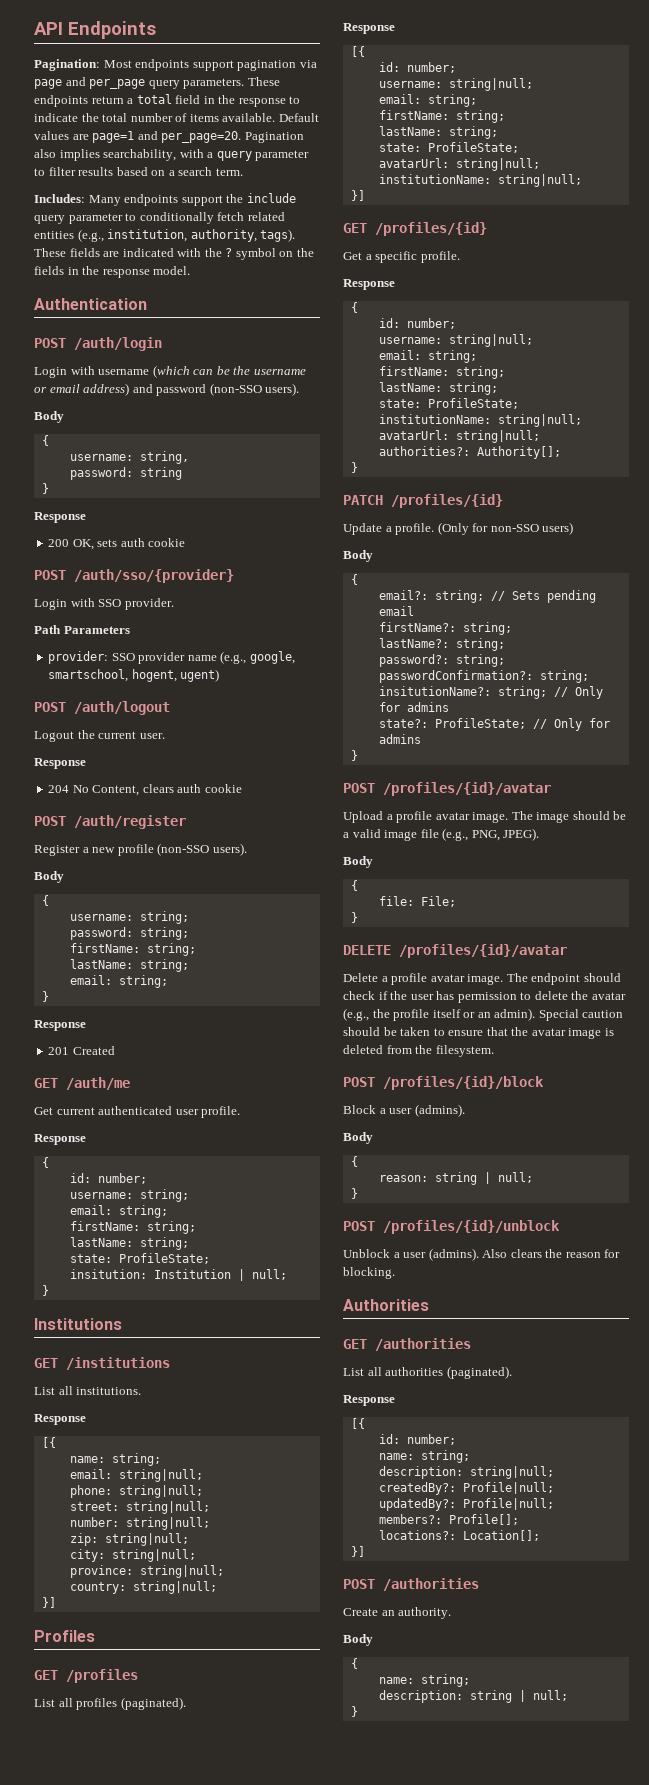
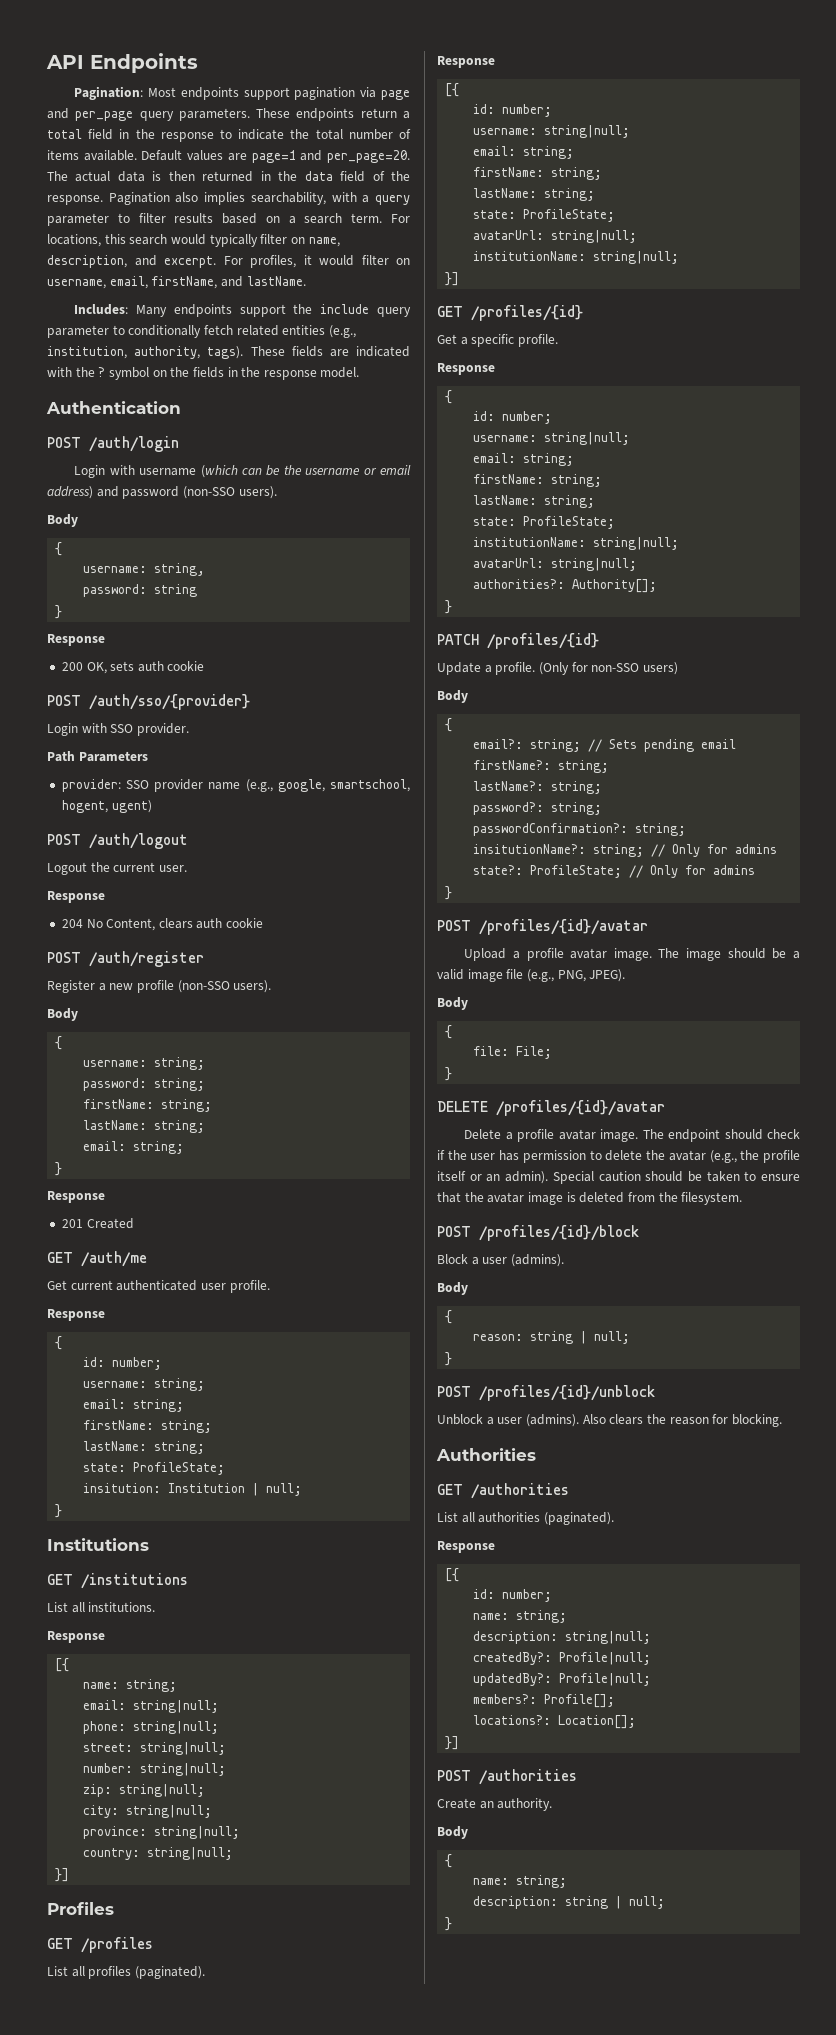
+ The actual data is then returned in the data field of the response.
+ For locations, this search would typically filter on name, description, and excerpt. For profiles, it would filter on username, email, firstName, and lastName.

